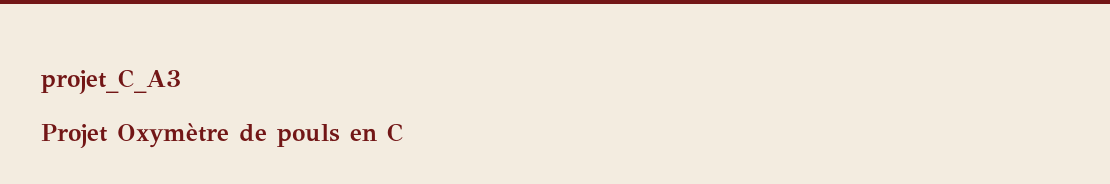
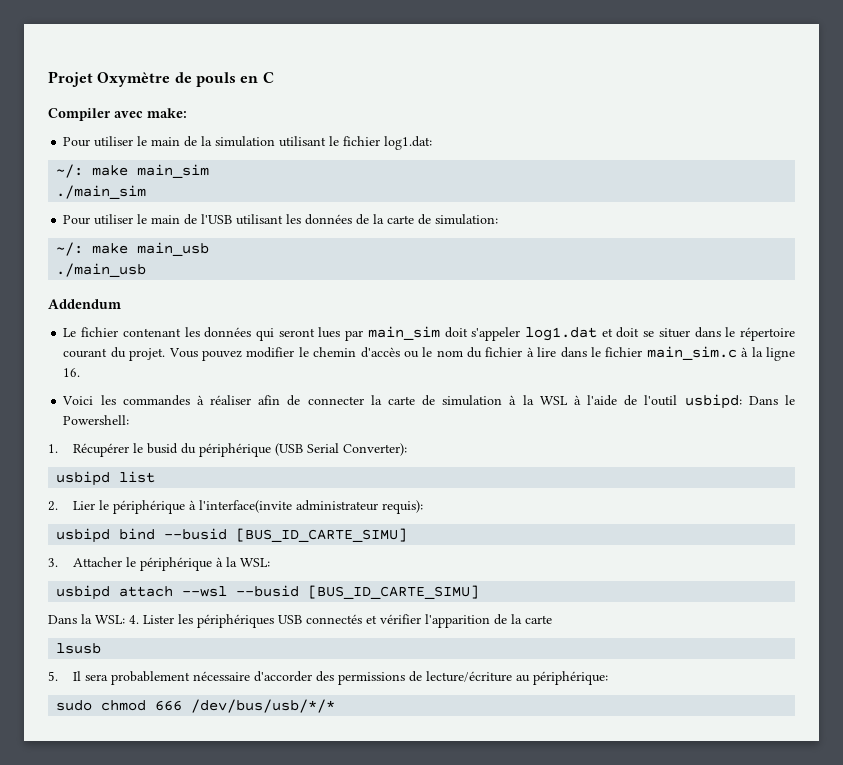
- projet_C_A3
+ Compiler avec make:
+ Pour utiliser le main de la simulation utilisant le fichier log1.dat:
+ ~/: make main_sim
+ ./main_sim
+ Pour utiliser le main de l'USB utilisant les données de la carte de simulation:
+ ~/: make main_usb
+ ./main_usb
+ Addendum
+ Le fichier contenant les données qui seront lues par main_sim doit s'appeler log1.dat et doit se situer dans le répertoire courant du projet. Vous pouvez modifier le chemin d'accès ou le nom du fichier à lire dans le fichier main_sim.c à la ligne 16.
+ Voici les commandes à réaliser afin de connecter la carte de simulation à la WSL à l'aide de l'outil usbipd: Dans le Powershell:
+ 1. Récupérer le busid du périphérique (USB Serial Converter):
+ usbipd list
+ 2. Lier le périphérique à l'interface(invite administrateur requis):
+ usbipd bind --busid [BUS_ID_CARTE_SIMU]
+ 3. Attacher le périphérique à la WSL:
+ usbipd attach --wsl --busid [BUS_ID_CARTE_SIMU]
+ Dans la WSL: 4. Lister les périphériques USB connectés et vérifier l'apparition de la carte
+ lsusb
+ 5. Il sera probablement nécessaire d'accorder des permissions de lecture/écriture au périphérique:
+ sudo chmod 666 /dev/bus/usb/*/*

